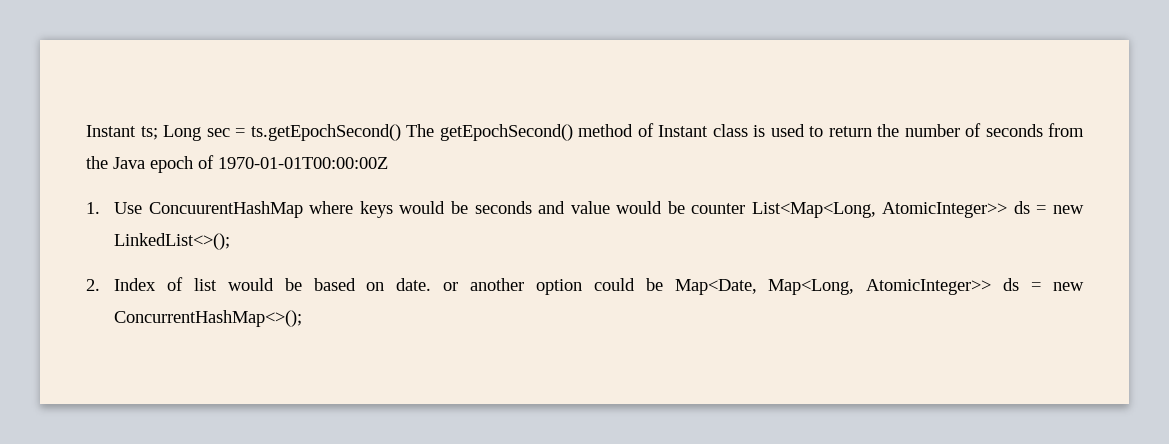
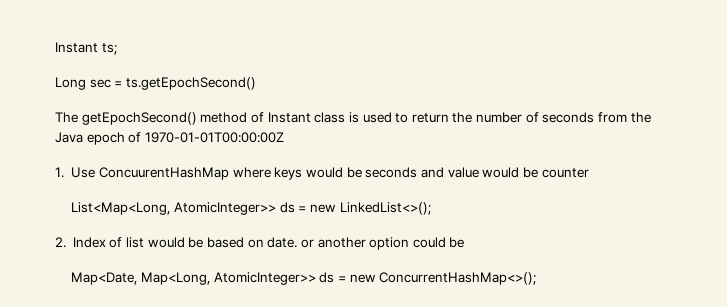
- Instant ts; Long sec = ts.getEpochSecond() The getEpochSecond() method of Instant class is used to return the number of seconds from the Java epoch of 1970-01-01T00:00:00Z
+ Instant ts;
+ Long sec = ts.getEpochSecond()
+ The getEpochSecond() method of Instant class is used to return the number of seconds from the Java epoch of 1970-01-01T00:00:00Z
- 1. Use ConcuurentHashMap where keys would be seconds and value would be counter List<Map<Long, AtomicInteger>> ds = new LinkedList<>();
+ 1. Use ConcuurentHashMap where keys would be seconds and value would be counter
+ List<Map<Long, AtomicInteger>> ds = new LinkedList<>();
- 2. Index of list would be based on date. or another option could be Map<Date, Map<Long, AtomicInteger>> ds = new ConcurrentHashMap<>();
+ 2. Index of list would be based on date. or another option could be
+ Map<Date, Map<Long, AtomicInteger>> ds = new ConcurrentHashMap<>();

